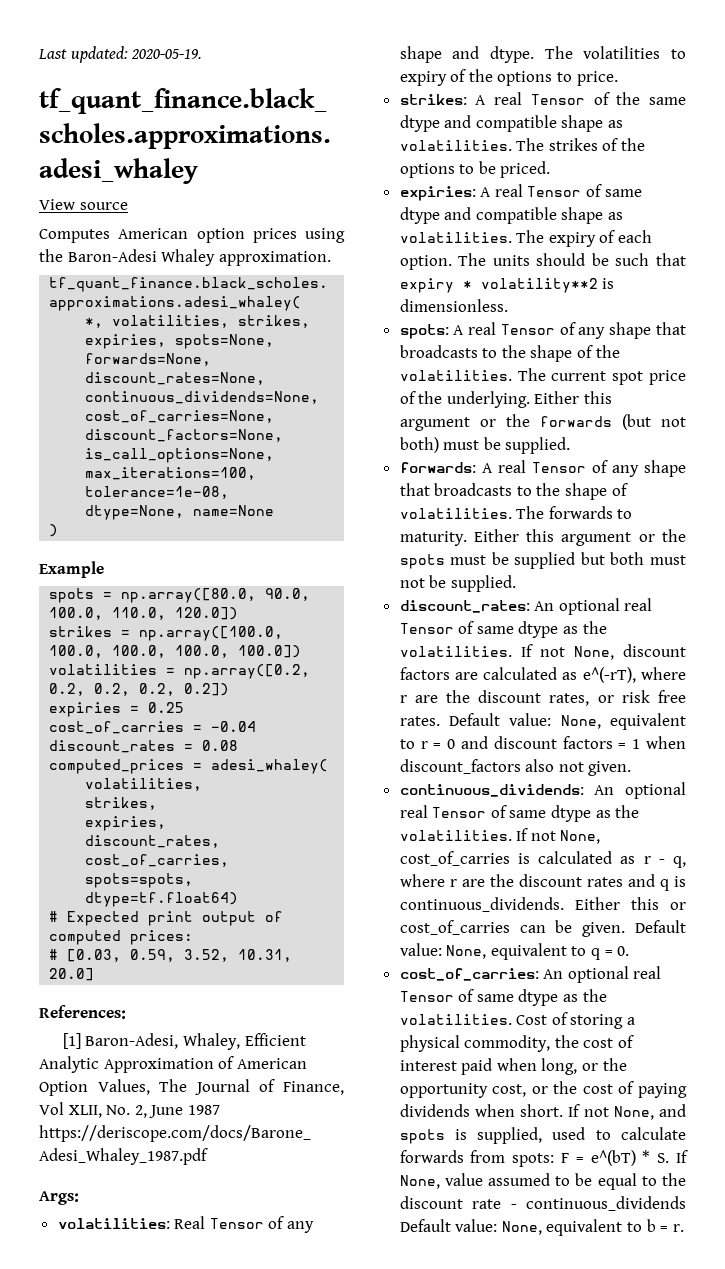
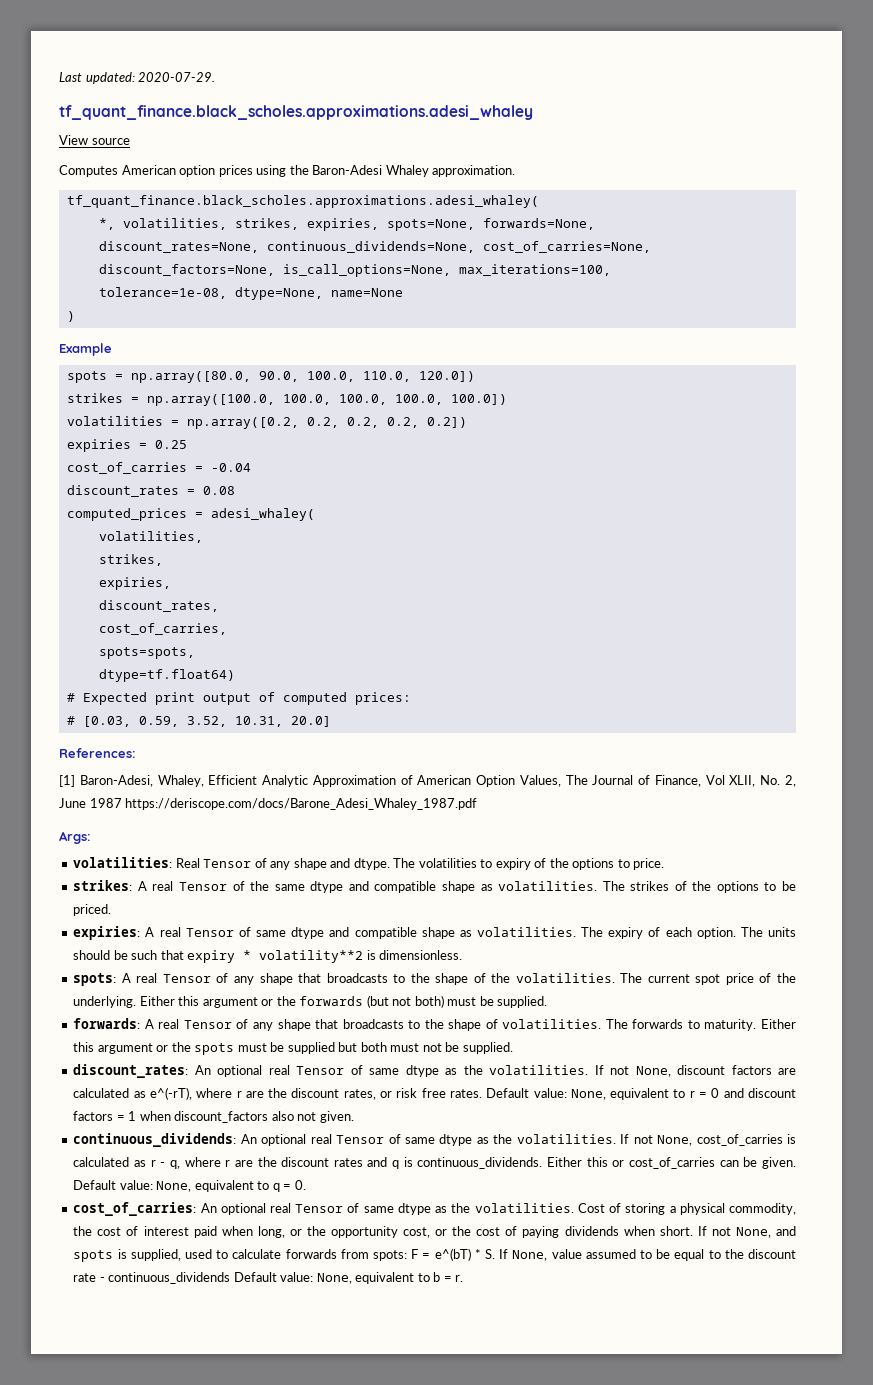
- Last updated: 2020-05-19.
+ Last updated: 2020-07-29.

